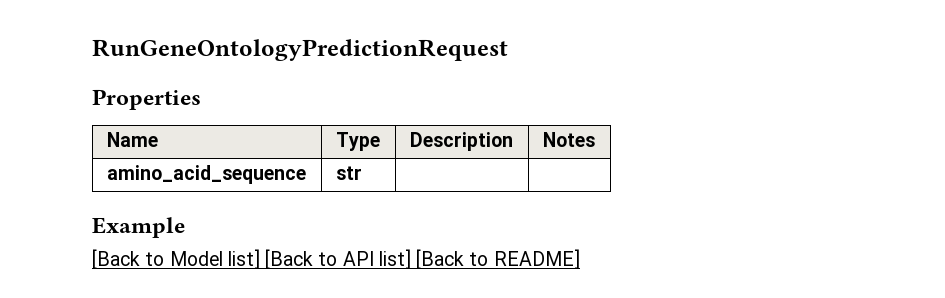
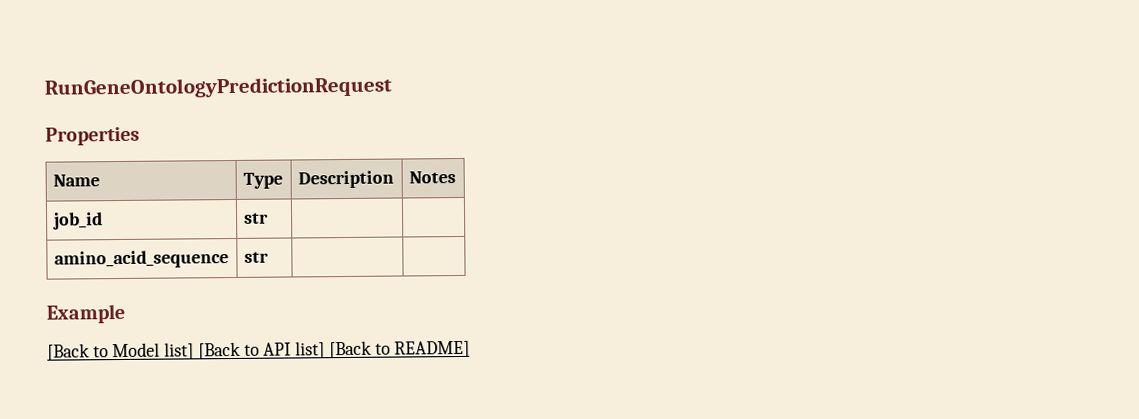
+ job_id | str | |

